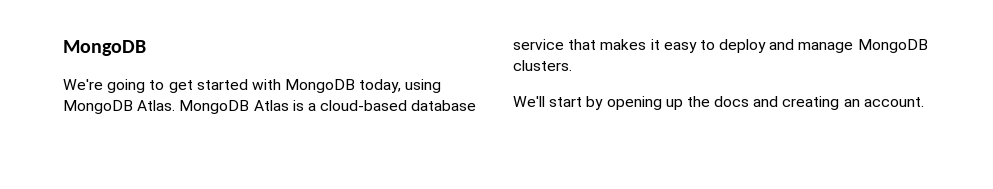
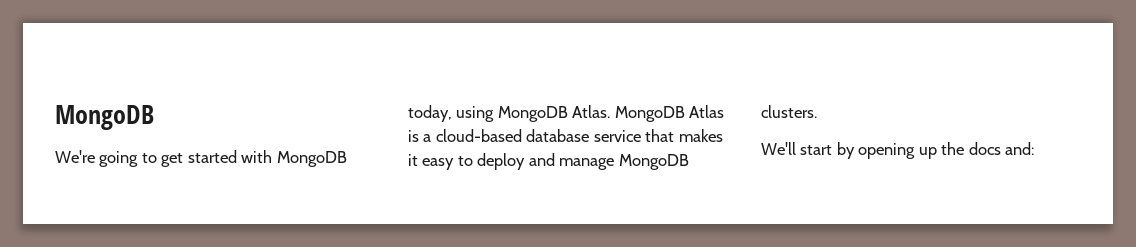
- We'll start by opening up the docs and creating an account.
+ We'll start by opening up the docs and:

